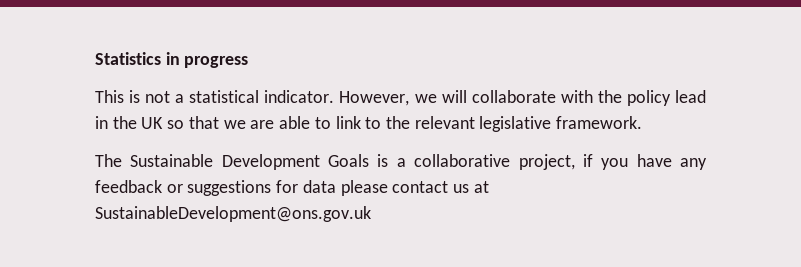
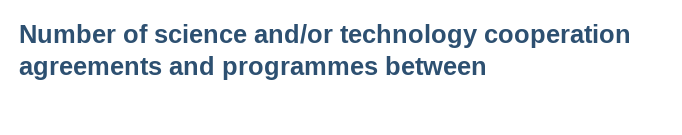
- Statistics in progress
- This is not a statistical indicator. However, we will collaborate with the policy lead in the UK so that we are able to link to the relevant legislative framework.
- The Sustainable Development Goals is a collaborative project, if you have any feedback or suggestions for data please contact us at SustainableDevelopment@ons.gov.uk
+ Number of science and/or technology cooperation agreements and programmes between

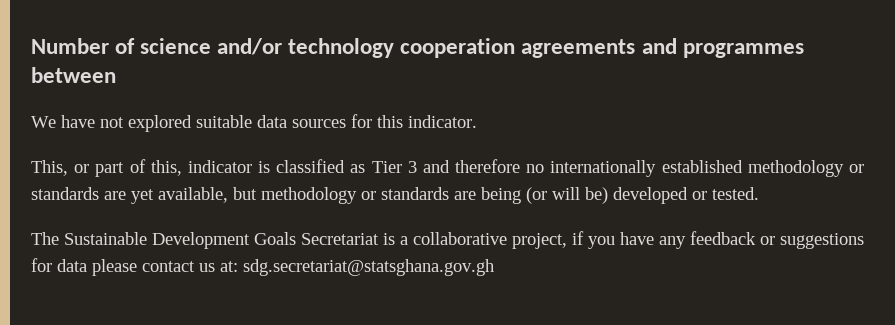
+ We have not explored suitable data sources for this indicator.
+ This, or part of this, indicator is classified as Tier 3 and therefore no internationally established methodology or standards are yet available, but methodology or standards are being (or will be) developed or tested.
+ The Sustainable Development Goals Secretariat is a collaborative project, if you have any feedback or suggestions for data please contact us at: sdg.secretariat@statsghana.gov.gh

